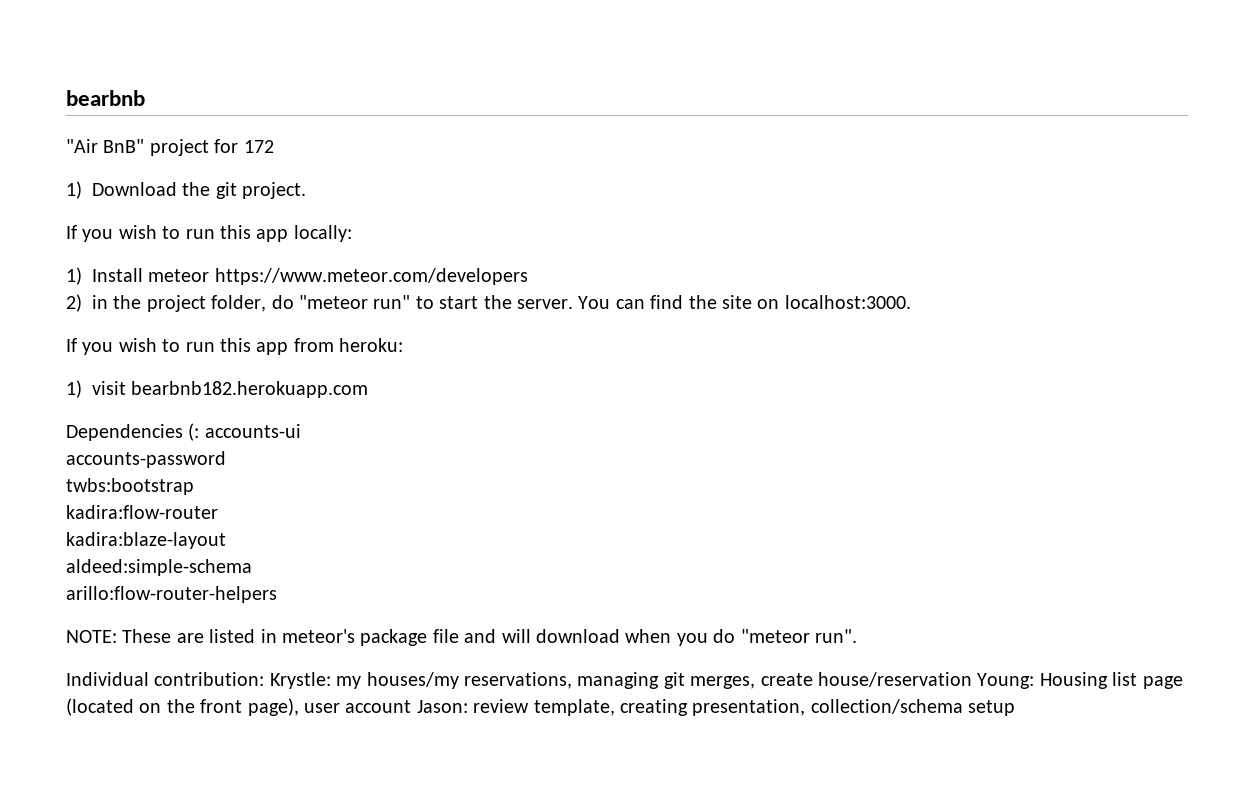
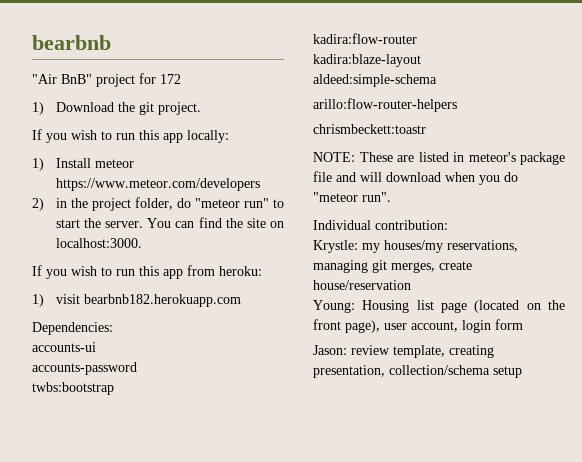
- Dependencies (: accounts-ui
+ Dependencies:
+ accounts-ui
+ chrismbeckett:toastr
- Individual contribution: Krystle: my houses/my reservations, managing git merges, create house/reservation Young: Housing list page (located on the front page), user account Jason: review template, creating presentation, collection/schema setup
+ Individual contribution:
+ Krystle: my houses/my reservations, managing git merges, create house/reservation
+ Young: Housing list page (located on the front page), user account, login form
+ Jason: review template, creating presentation, collection/schema setup

